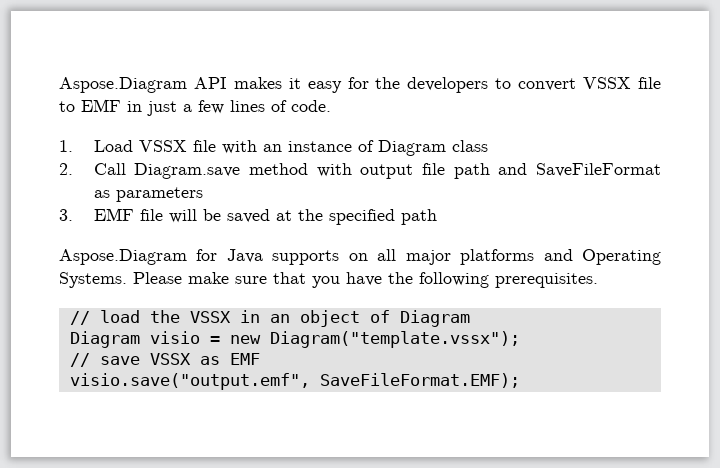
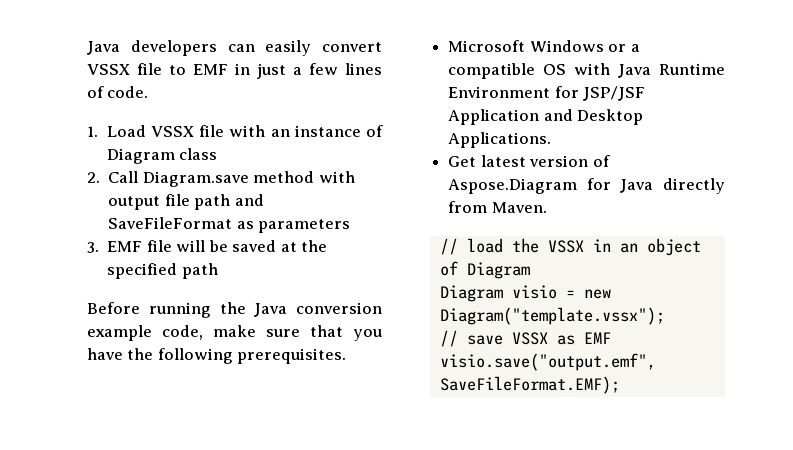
- Aspose.Diagram API makes it easy for the developers to convert VSSX file to EMF in just a few lines of code.
+ Java developers can easily convert VSSX file to EMF in just a few lines of code.
- Aspose.Diagram for Java supports on all major platforms and Operating Systems. Please make sure that you have the following prerequisites.
+ Before running the Java conversion example code, make sure that you have the following prerequisites.
+ Microsoft Windows or a compatible OS with Java Runtime Environment for JSP/JSF Application and Desktop Applications.
+ Get latest version of Aspose.Diagram for Java directly from Maven.

